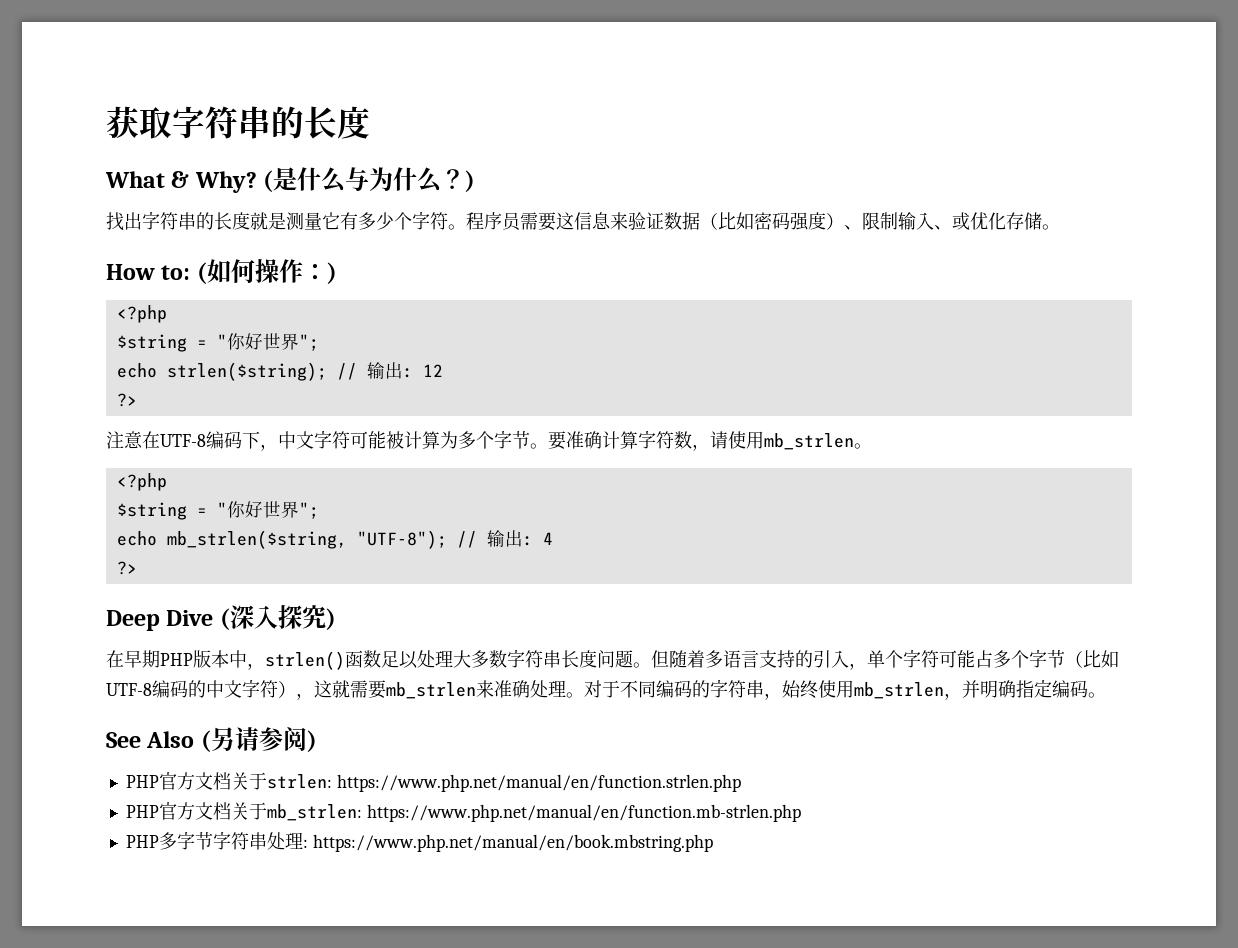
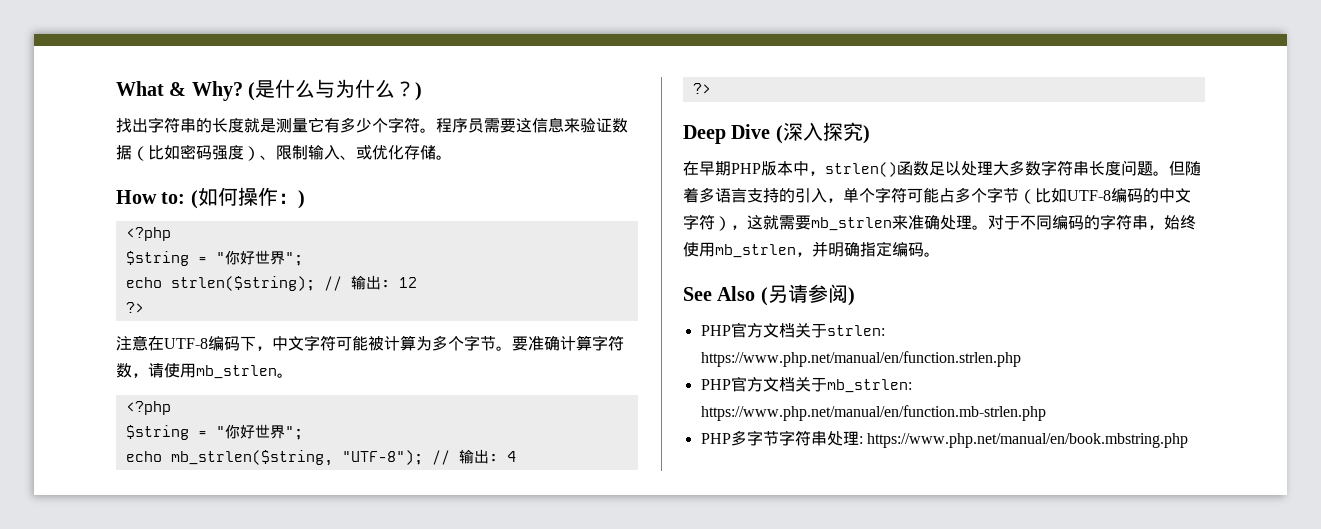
- 获取字符串的长度

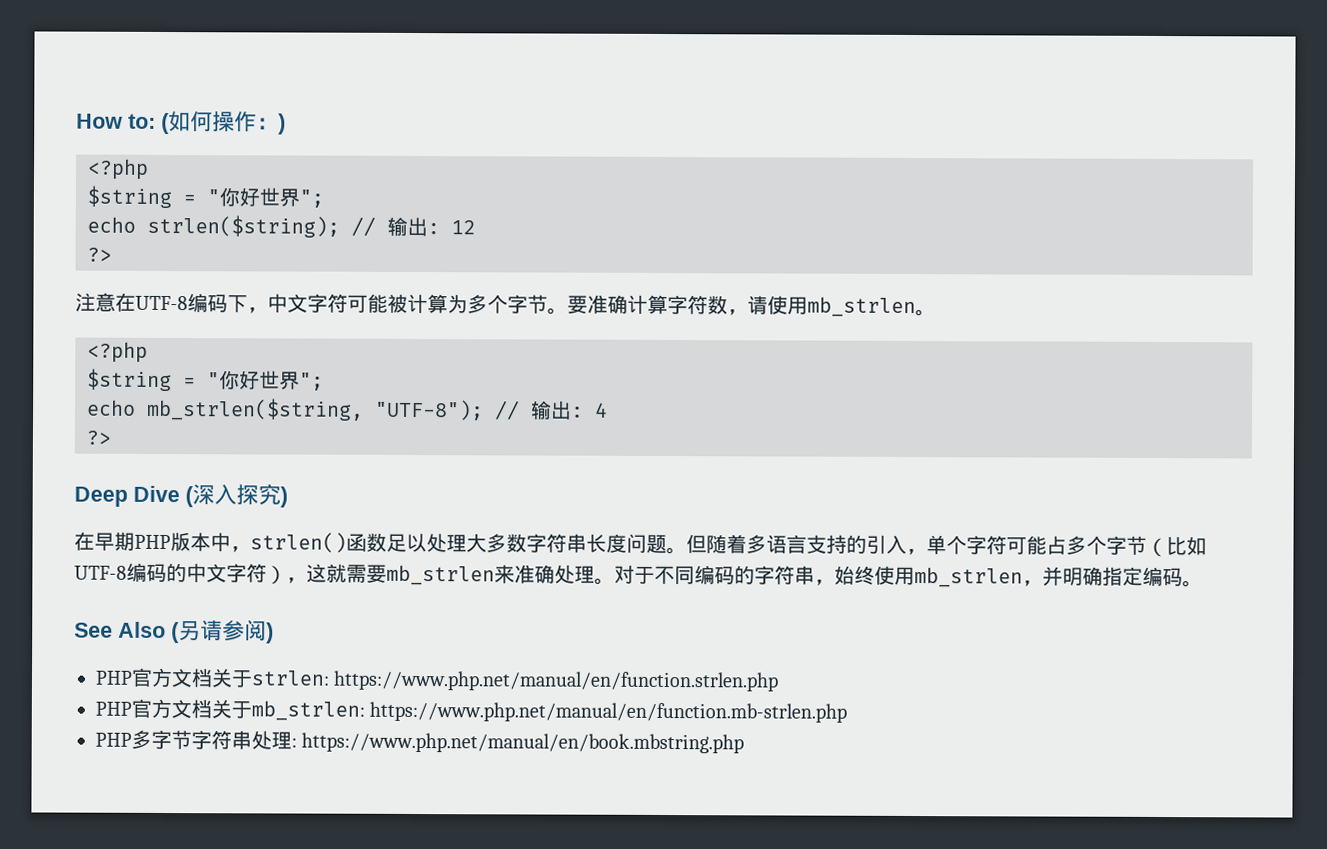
- What & Why? (是什么与为什么？)
- 找出字符串的长度就是测量它有多少个字符。程序员需要这信息来验证数据（比如密码强度）、限制输入、或优化存储。

